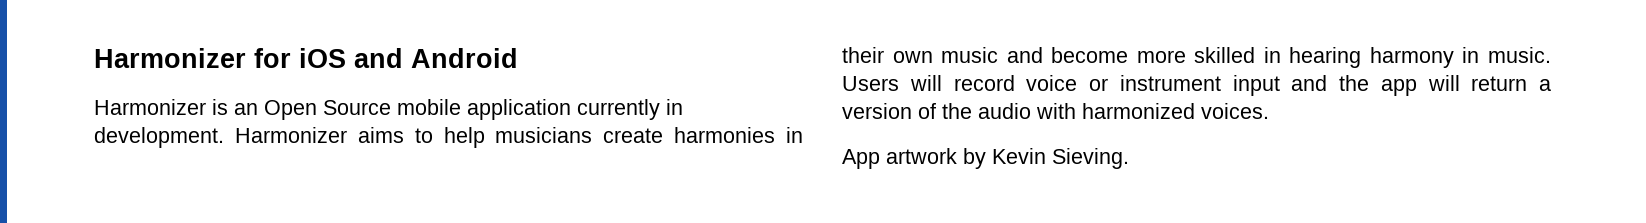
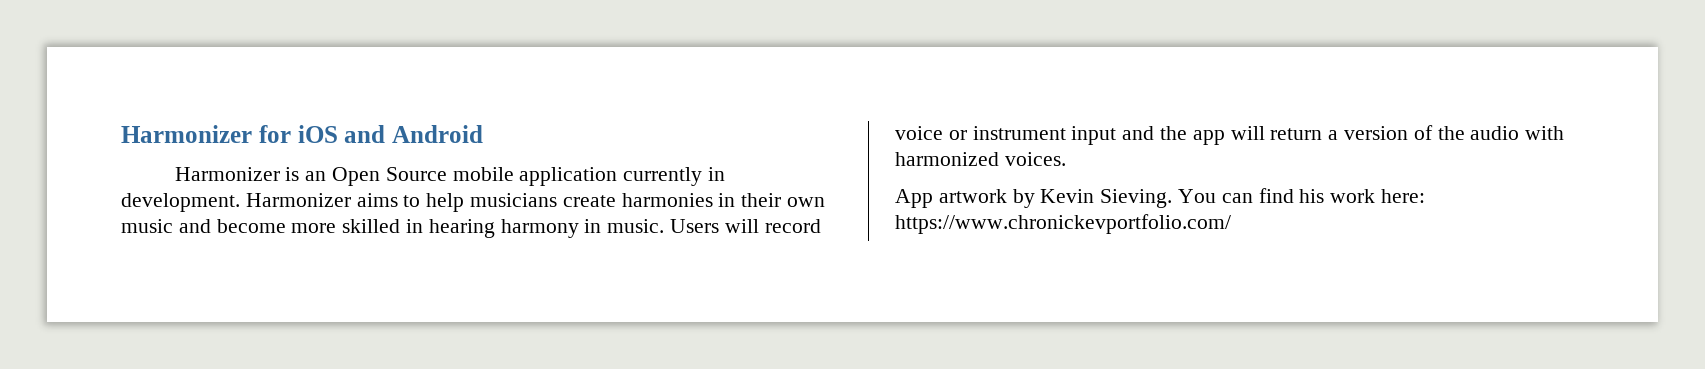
+ You can find his work here: https://www.chronickevportfolio.com/

